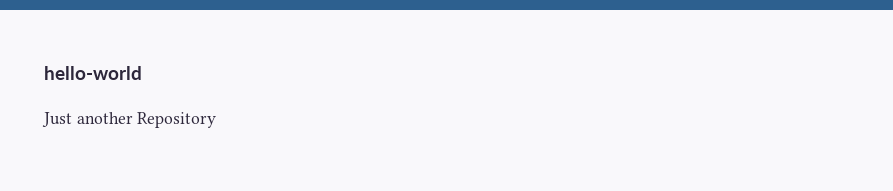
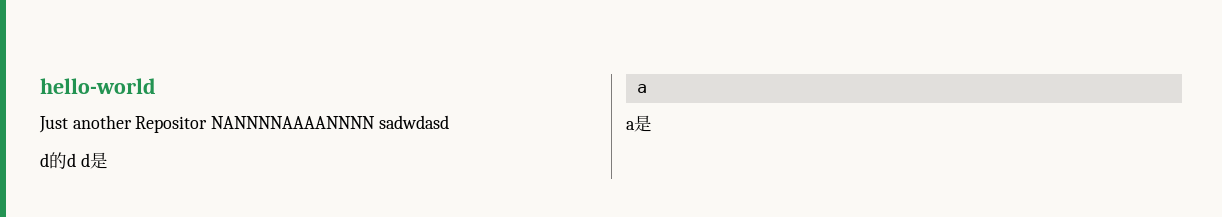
- Just another Repository
+ Just another Repositor NANNNNAAAANNNN sadwdasd
+ d的d d是
+ a
+ a是

